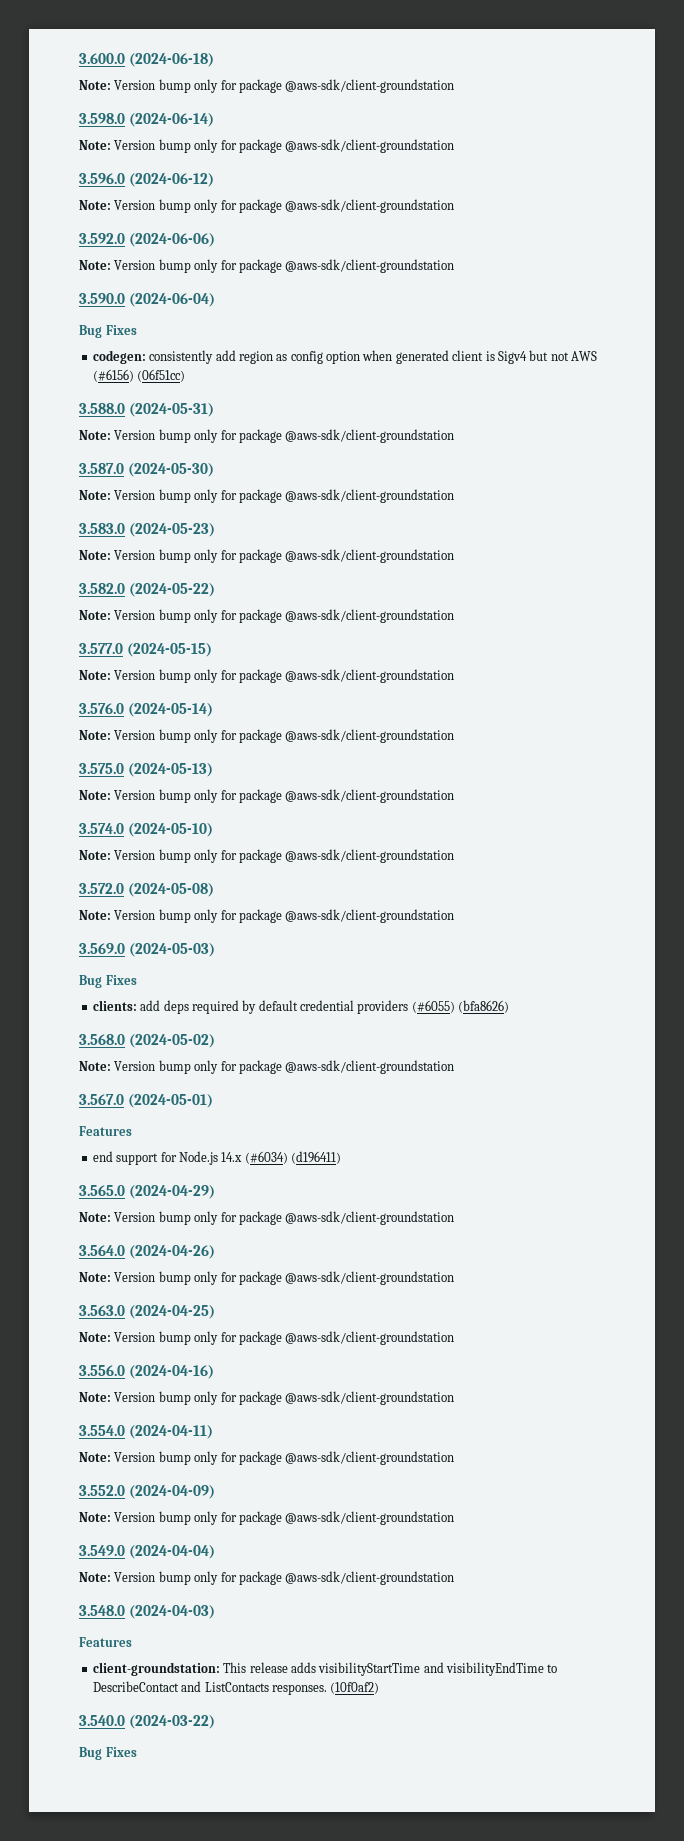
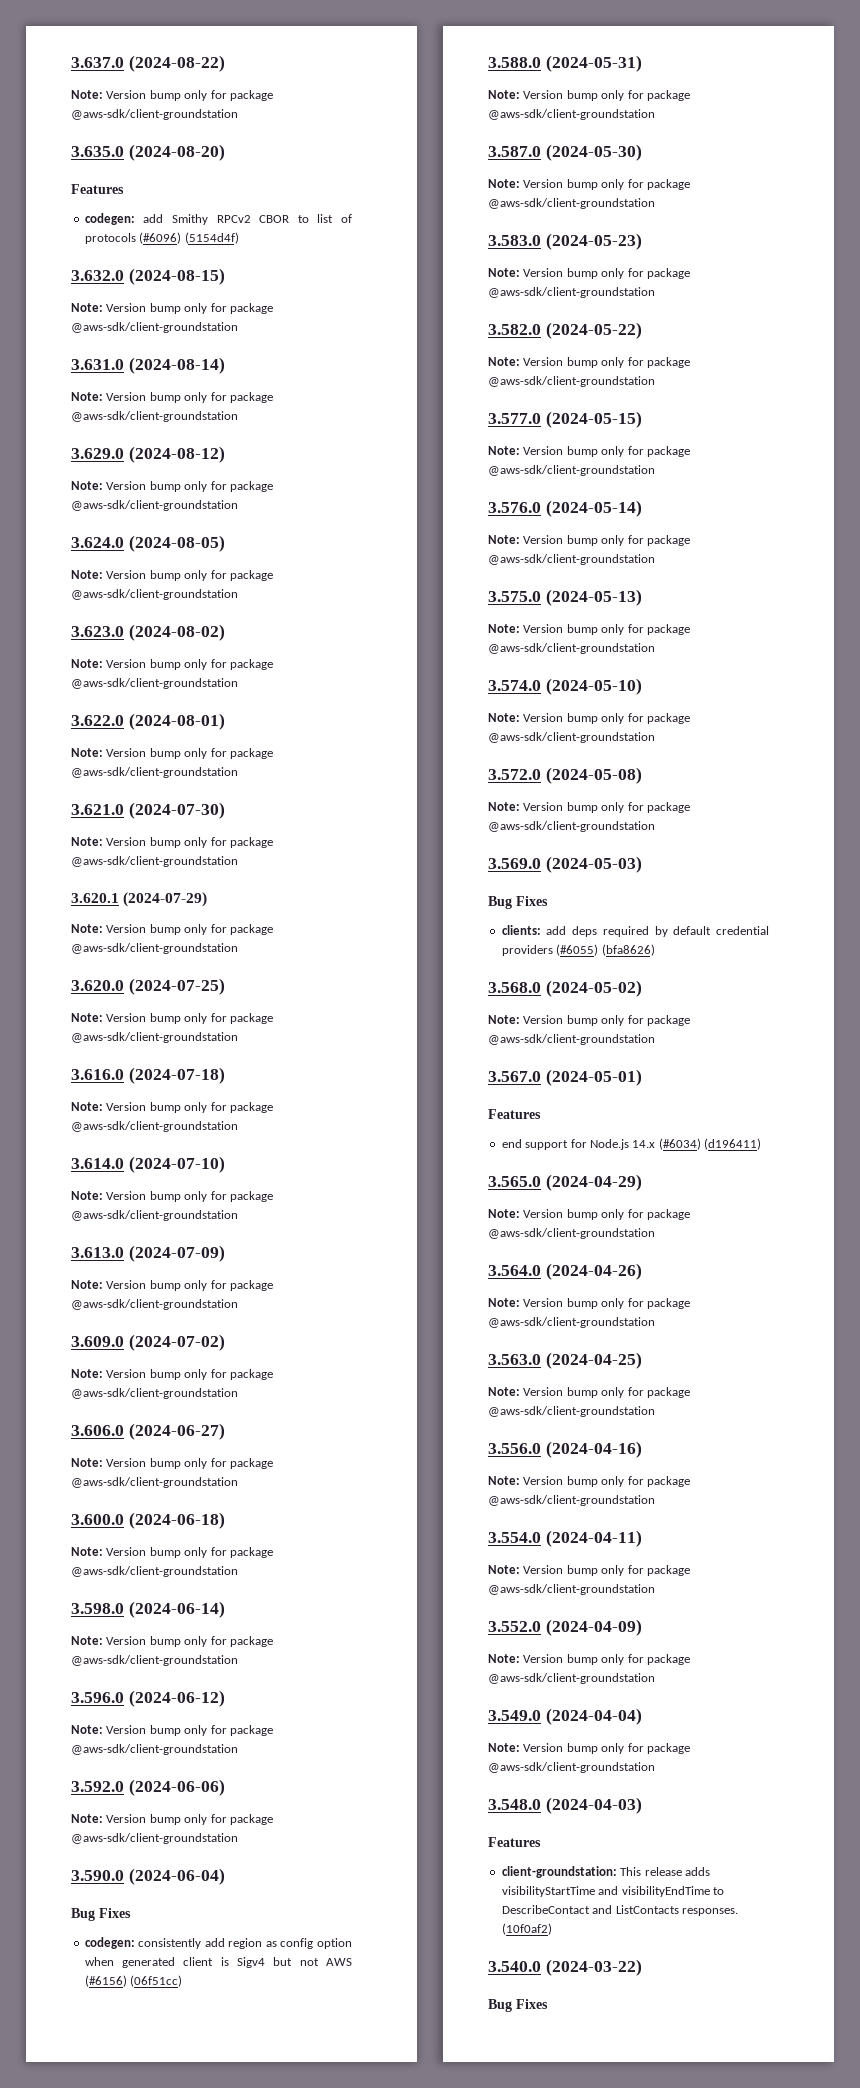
+ 3.637.0 (2024-08-22)
+ Note: Version bump only for package @aws-sdk/client-groundstation
+ 3.635.0 (2024-08-20)
+ Features
+ codegen: add Smithy RPCv2 CBOR to list of protocols (#6096) (5154d4f)
+ 3.632.0 (2024-08-15)
+ Note: Version bump only for package @aws-sdk/client-groundstation
+ 3.631.0 (2024-08-14)
+ Note: Version bump only for package @aws-sdk/client-groundstation
+ 3.629.0 (2024-08-12)
+ Note: Version bump only for package @aws-sdk/client-groundstation
+ 3.624.0 (2024-08-05)
+ Note: Version bump only for package @aws-sdk/client-groundstation
+ 3.623.0 (2024-08-02)
+ Note: Version bump only for package @aws-sdk/client-groundstation
+ 3.622.0 (2024-08-01)
+ Note: Version bump only for package @aws-sdk/client-groundstation
+ 3.621.0 (2024-07-30)
+ Note: Version bump only for package @aws-sdk/client-groundstation
+ 3.620.1 (2024-07-29)
+ Note: Version bump only for package @aws-sdk/client-groundstation
+ 3.620.0 (2024-07-25)
+ Note: Version bump only for package @aws-sdk/client-groundstation
+ 3.616.0 (2024-07-18)
+ Note: Version bump only for package @aws-sdk/client-groundstation
+ 3.614.0 (2024-07-10)
+ Note: Version bump only for package @aws-sdk/client-groundstation
+ 3.613.0 (2024-07-09)
+ Note: Version bump only for package @aws-sdk/client-groundstation
+ 3.609.0 (2024-07-02)
+ Note: Version bump only for package @aws-sdk/client-groundstation
+ 3.606.0 (2024-06-27)
+ Note: Version bump only for package @aws-sdk/client-groundstation

